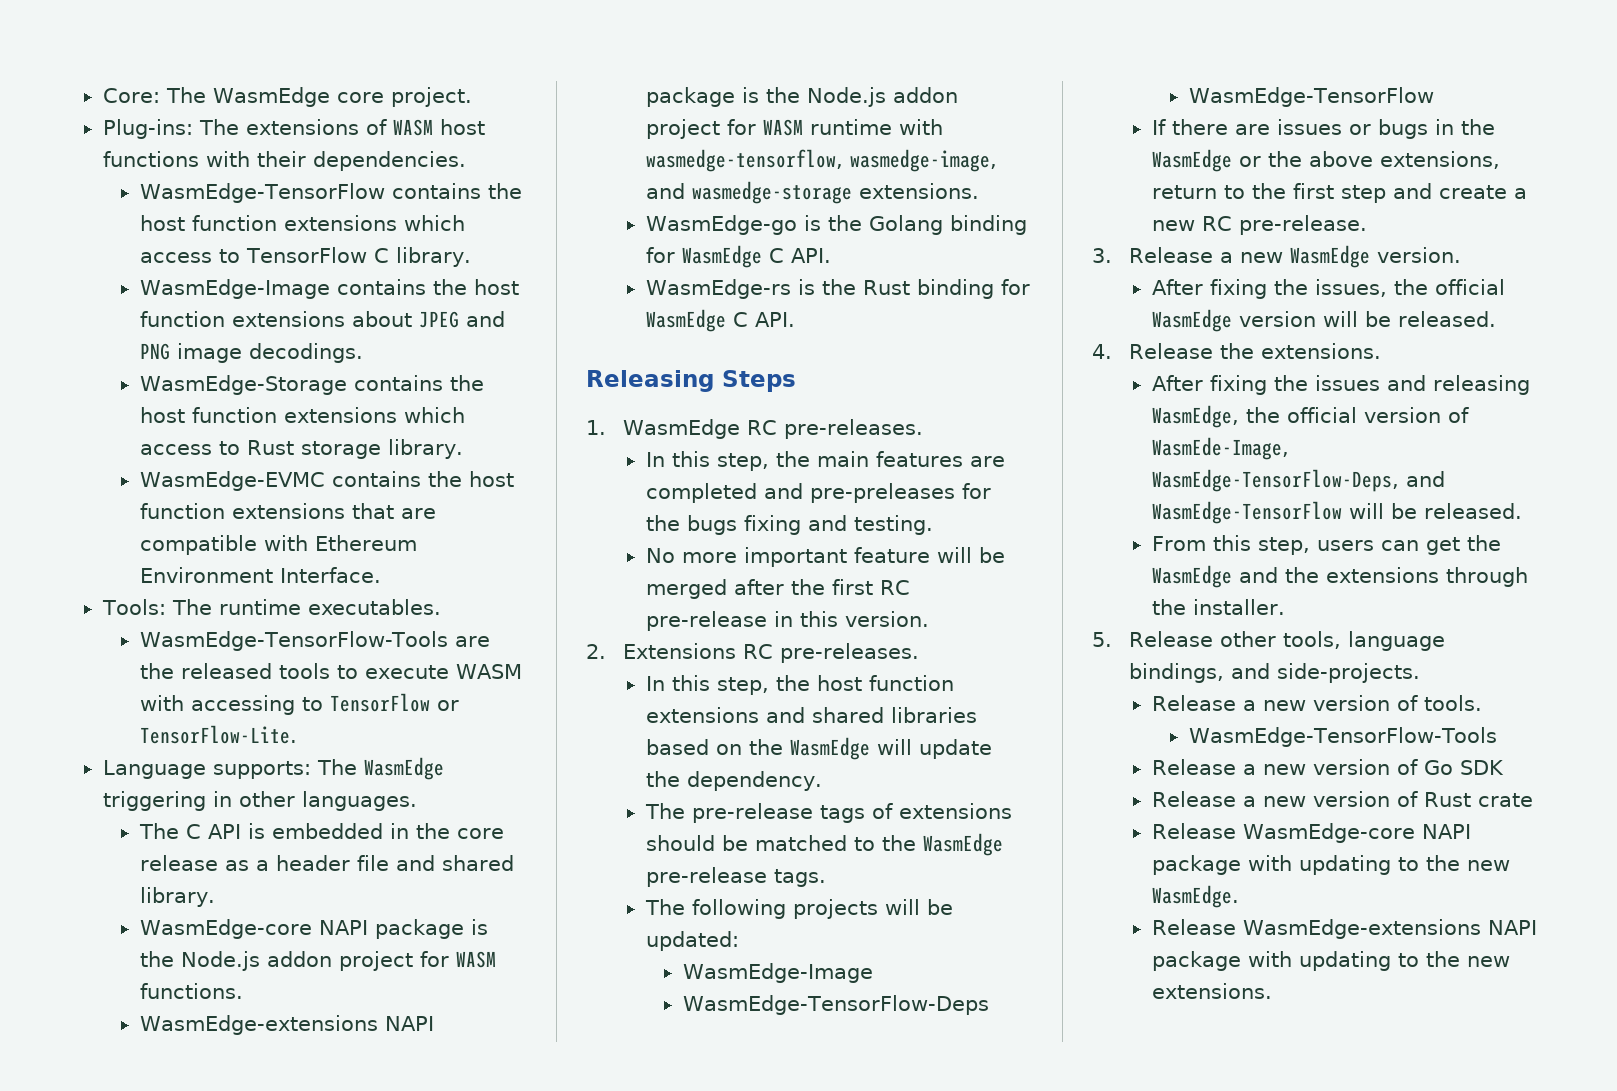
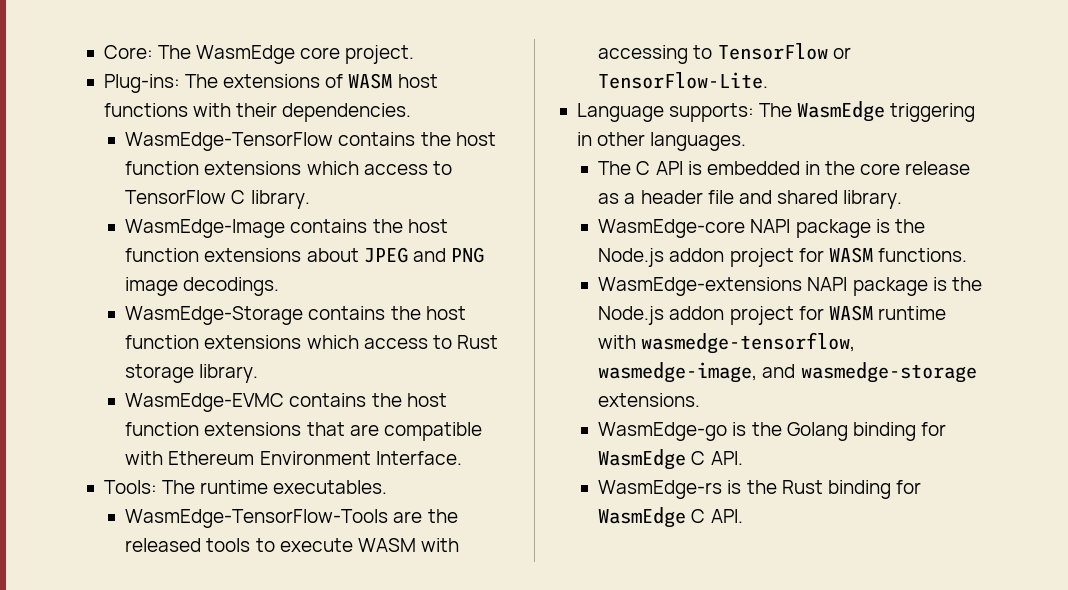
- Releasing Steps
- 1. WasmEdge RC pre-releases.
- In this step, the main features are completed and pre-preleases for the bugs fixing and testing.
- No more important feature will be merged after the first RC pre-release in this version.
- 2. Extensions RC pre-releases.
- In this step, the host function extensions and shared libraries based on the WasmEdge will update the dependency.
- The pre-release tags of extensions should be matched to the WasmEdge pre-release tags.
- The following projects will be updated:
- WasmEdge-Image
- WasmEdge-TensorFlow-Deps
- WasmEdge-TensorFlow
- If there are issues or bugs in the WasmEdge or the above extensions, return to the first step and create a new RC pre-release.
- 3. Release a new WasmEdge version.
- After fixing the issues, the official WasmEdge version will be released.
- 4. Release the extensions.
- After fixing the issues and releasing WasmEdge, the official version of WasmEde-Image, WasmEdge-TensorFlow-Deps, and WasmEdge-TensorFlow will be released.
- From this step, users can get the WasmEdge and the extensions through the installer.
- 5. Release other tools, language bindings, and side-projects.
- Release a new version of tools.
- WasmEdge-TensorFlow-Tools
- Release a new version of Go SDK
- Release a new version of Rust crate
- Release WasmEdge-core NAPI package with updating to the new WasmEdge.
- Release WasmEdge-extensions NAPI package with updating to the new extensions.

